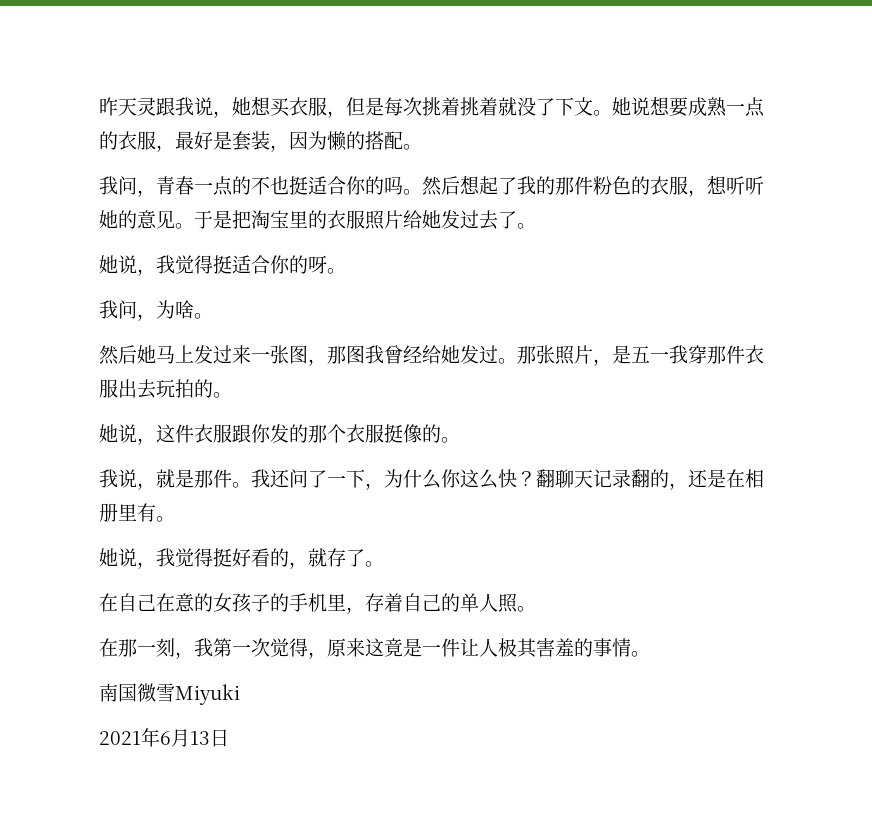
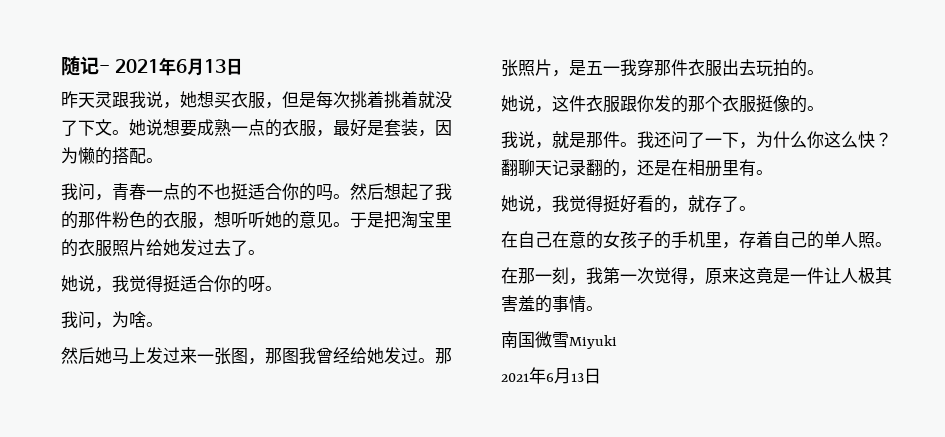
+ 随记- 2021年6月13日

